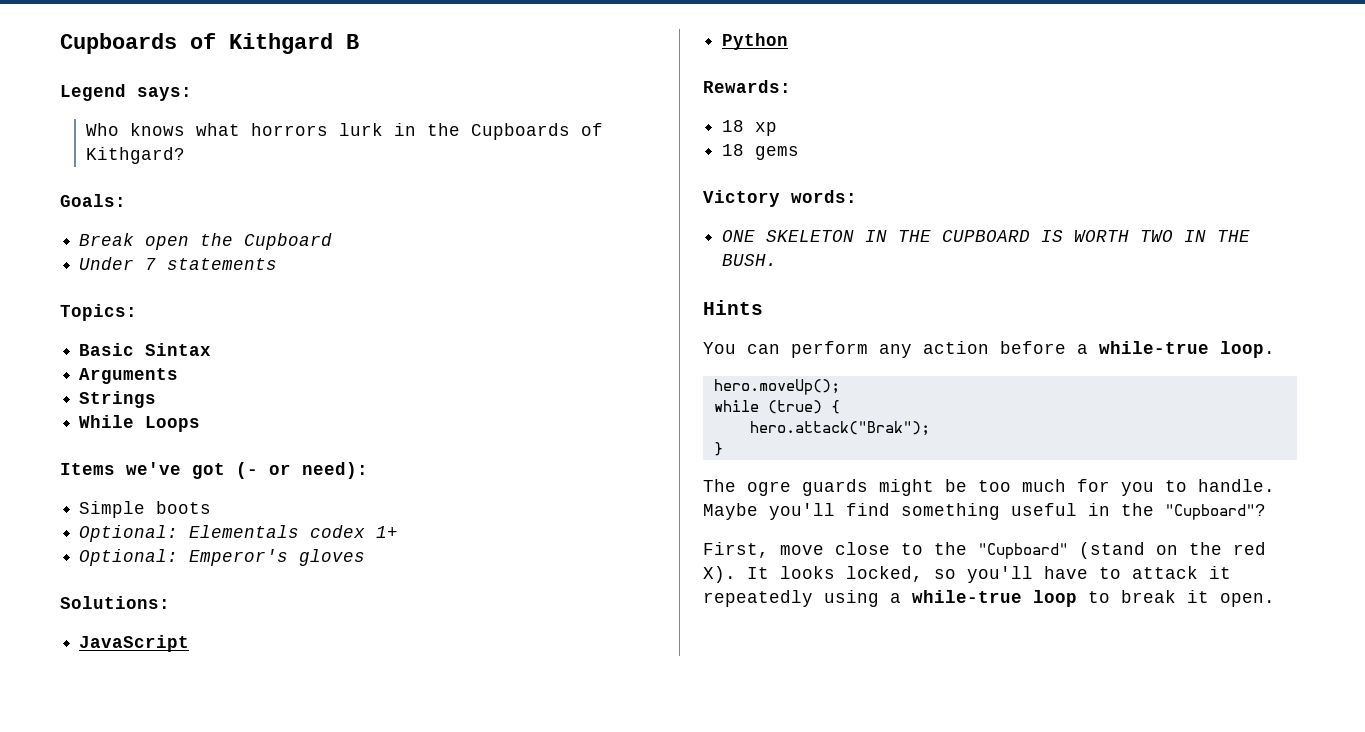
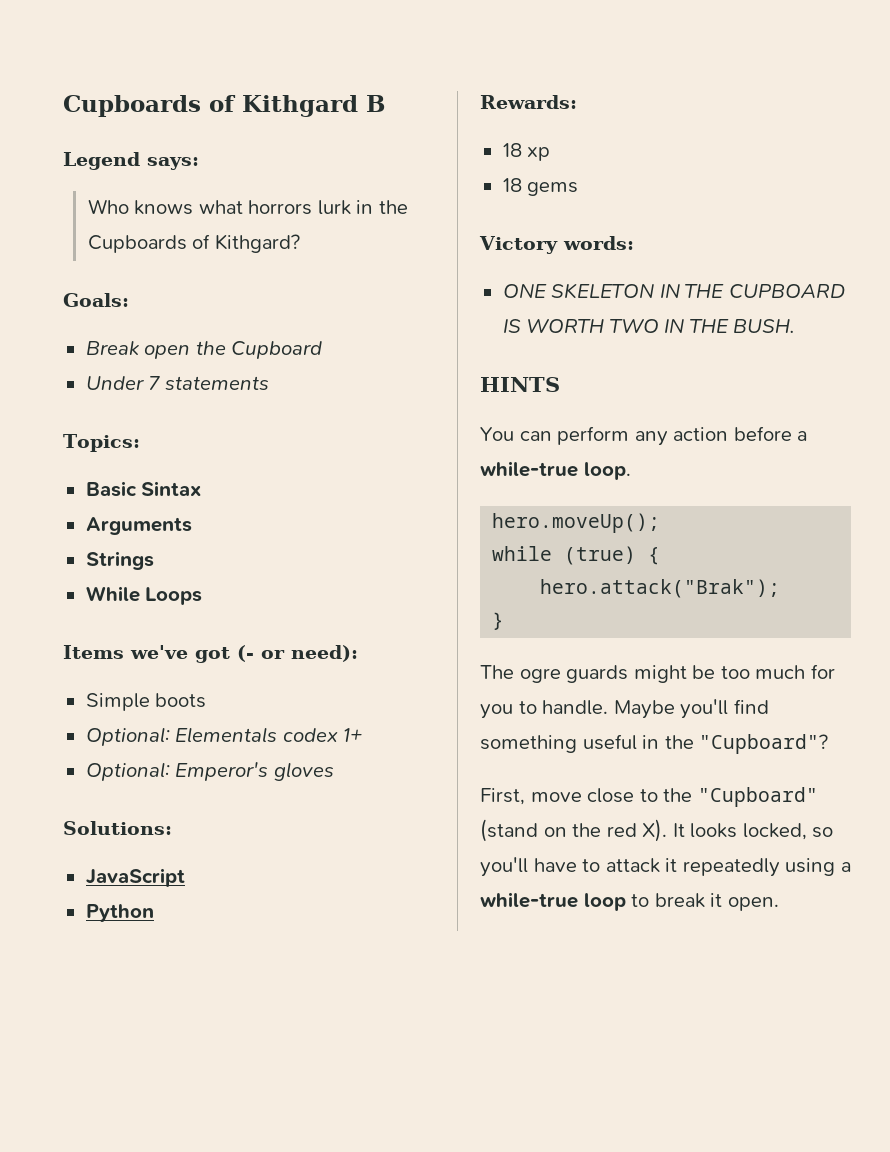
- Hints
+ HINTS

